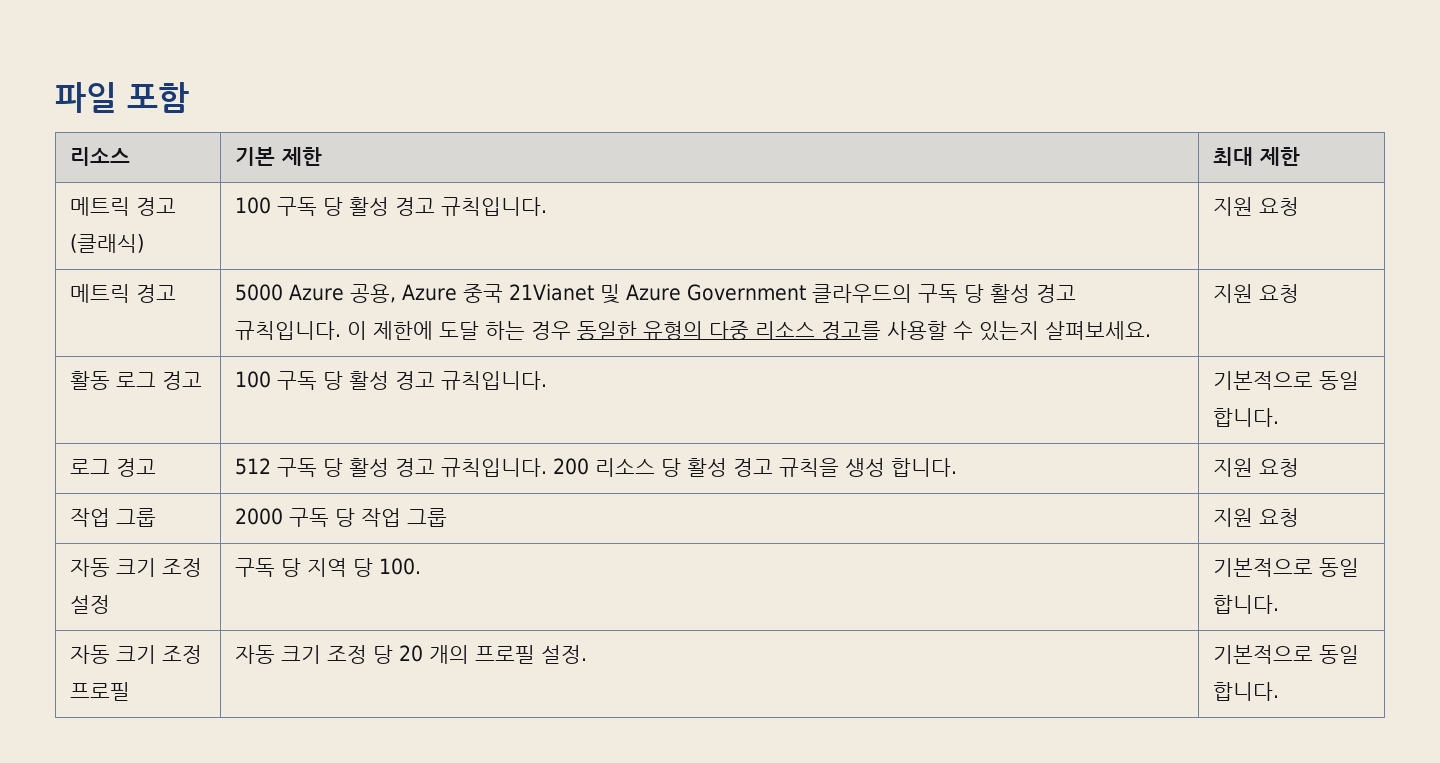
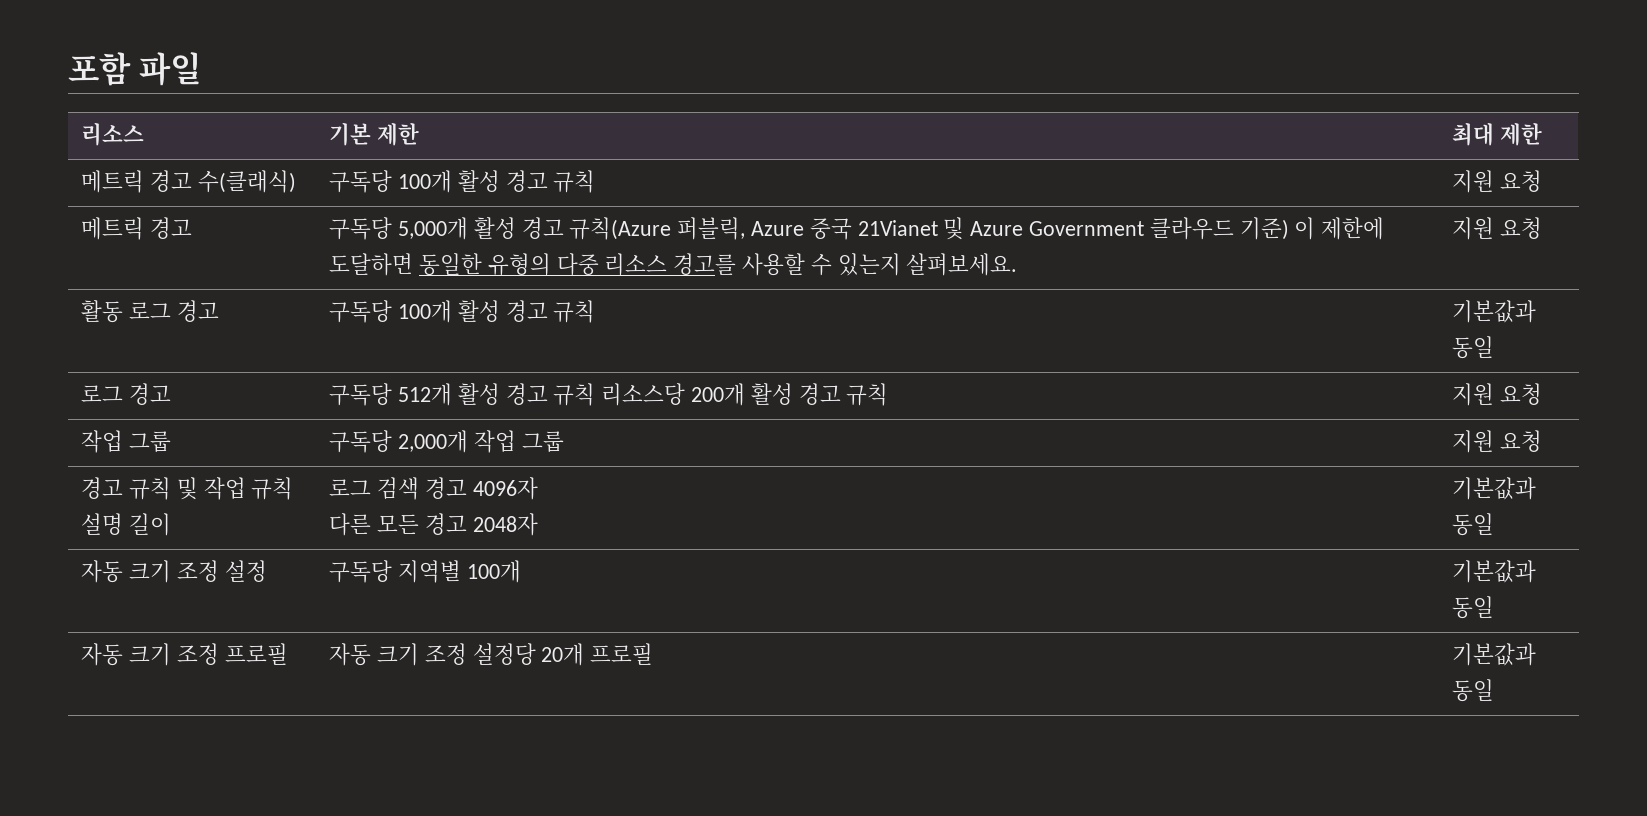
- 파일 포함
+ 포함 파일
- 메트릭 경고 (클래식) | 100 구독 당 활성 경고 규칙입니다. | 지원 요청
+ 메트릭 경고 수(클래식) | 구독당 100개 활성 경고 규칙 | 지원 요청
- 메트릭 경고 | 5000 Azure 공용, Azure 중국 21Vianet 및 Azure Government 클라우드의 구독 당 활성 경고 규칙입니다. 이 제한에 도달 하는 경우 동일한 유형의 다중 리소스 경고를 사용할 수 있는지 살펴보세요. | 지원 요청
+ 메트릭 경고 | 구독당 5,000개 활성 경고 규칙(Azure 퍼블릭, Azure 중국 21Vianet 및 Azure Government 클라우드 기준) 이 제한에 도달하면 동일한 유형의 다중 리소스 경고를 사용할 수 있는지 살펴보세요. | 지원 요청
- 활동 로그 경고 | 100 구독 당 활성 경고 규칙입니다. | 기본적으로 동일 합니다.
- 로그 경고 | 512 구독 당 활성 경고 규칙입니다. 200 리소스 당 활성 경고 규칙을 생성 합니다. | 지원 요청
+ 활동 로그 경고 | 구독당 100개 활성 경고 규칙 | 기본값과 동일
+ 로그 경고 | 구독당 512개 활성 경고 규칙 리소스당 200개 활성 경고 규칙 | 지원 요청
- 작업 그룹 | 2000 구독 당 작업 그룹 | 지원 요청
+ 작업 그룹 | 구독당 2,000개 작업 그룹 | 지원 요청
- 자동 크기 조정 설정 | 구독 당 지역 당 100. | 기본적으로 동일 합니다.
+ 경고 규칙 및 작업 규칙 설명 길이 | 로그 검색 경고 4096자
+ 다른 모든 경고 2048자 | 기본값과 동일
+ 자동 크기 조정 설정 | 구독당 지역별 100개 | 기본값과 동일
- 자동 크기 조정 프로필 | 자동 크기 조정 당 20 개의 프로필 설정. | 기본적으로 동일 합니다.
+ 자동 크기 조정 프로필 | 자동 크기 조정 설정당 20개 프로필 | 기본값과 동일

